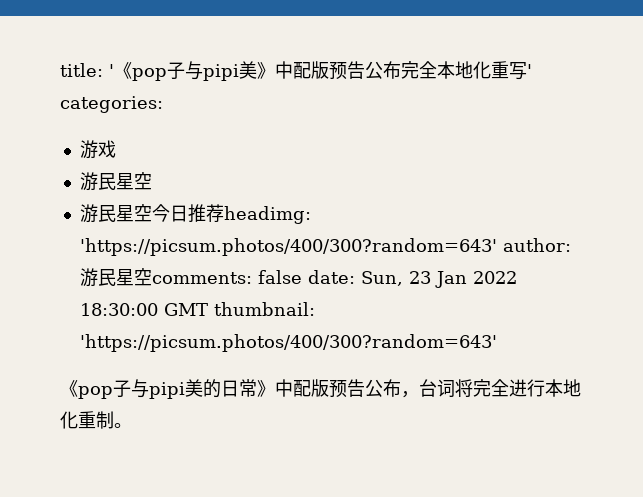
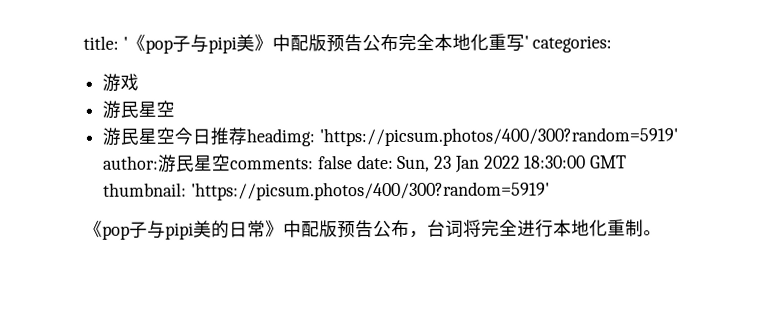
- 游民星空今日推荐headimg: 'https://picsum.photos/400/300?random=643' author:游民星空comments: false date: Sun, 23 Jan 2022 18:30:00 GMT thumbnail: 'https://picsum.photos/400/300?random=643'
+ 游民星空今日推荐headimg: 'https://picsum.photos/400/300?random=5919' author:游民星空comments: false date: Sun, 23 Jan 2022 18:30:00 GMT thumbnail: 'https://picsum.photos/400/300?random=5919'

